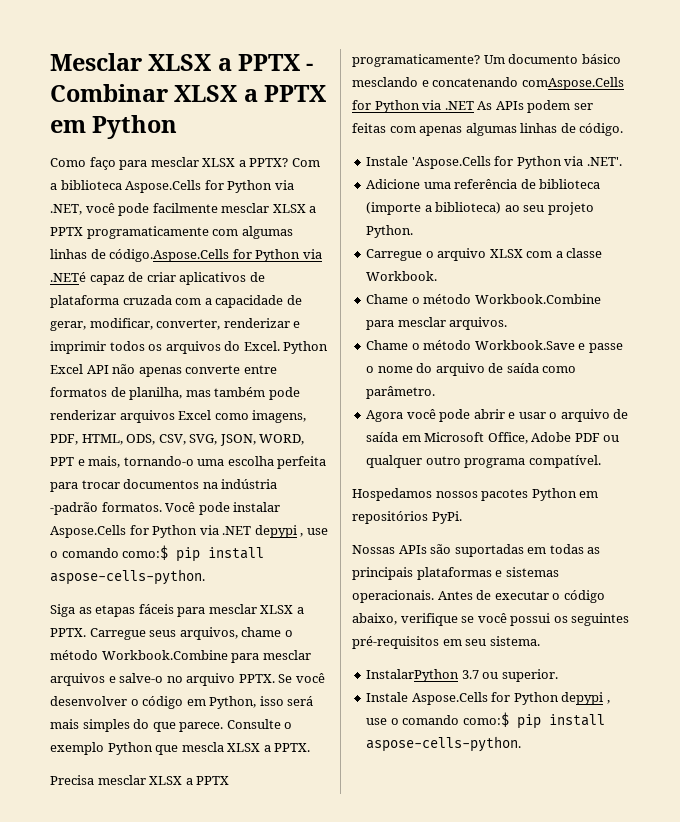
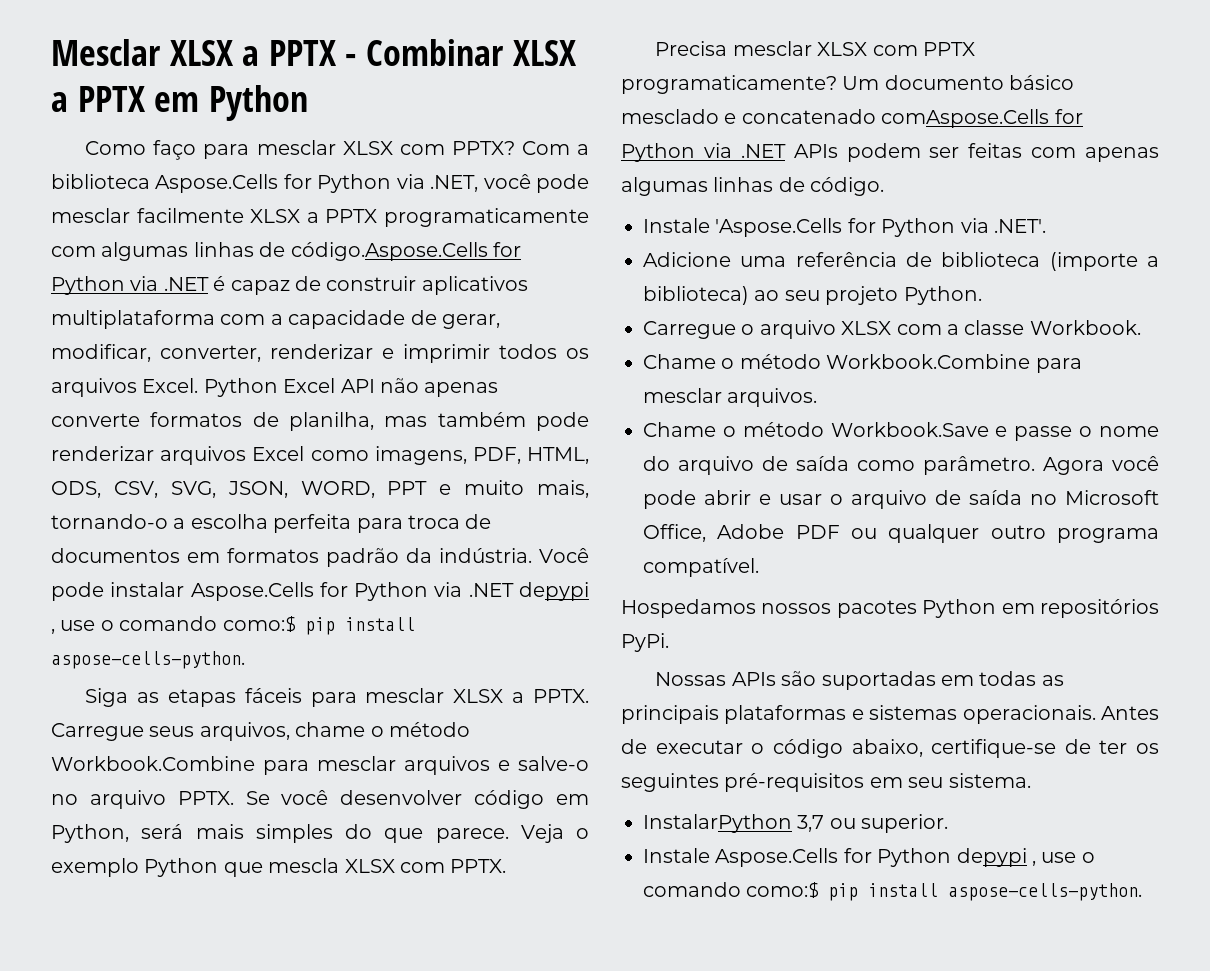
- Como faço para mesclar XLSX a PPTX?
+ Como faço para mesclar XLSX com PPTX?
- Com a biblioteca Aspose.Cells for Python via .NET, você pode facilmente mesclar XLSX a PPTX programaticamente com algumas linhas de código.Aspose.Cells for Python via .NETé capaz de criar aplicativos de plataforma cruzada com a capacidade de gerar, modificar, converter, renderizar e imprimir todos os arquivos do Excel.
+ Com a biblioteca Aspose.Cells for Python via .NET, você pode mesclar facilmente XLSX a PPTX programaticamente com algumas linhas de código.Aspose.Cells for Python via .NET é capaz de construir aplicativos multiplataforma com a capacidade de gerar, modificar, converter, renderizar e imprimir todos os arquivos Excel.
- Python Excel API não apenas converte entre formatos de planilha, mas também pode renderizar arquivos Excel como imagens, PDF, HTML, ODS, CSV, SVG, JSON, WORD, PPT e mais, tornando-o uma escolha perfeita para trocar documentos na indústria -padrão formatos.
+ Python Excel API não apenas converte formatos de planilha, mas também pode renderizar arquivos Excel como imagens, PDF, HTML, ODS, CSV, SVG, JSON, WORD, PPT e muito mais, tornando-o a escolha perfeita para troca de documentos em formatos padrão da indústria.
- Se você desenvolver o código em Python, isso será mais simples do que parece.
+ Se você desenvolver código em Python, será mais simples do que parece.
- Consulte o exemplo Python que mescla XLSX a PPTX.
+ Veja o exemplo Python que mescla XLSX com PPTX.
- Precisa mesclar XLSX a PPTX programaticamente?
+ Precisa mesclar XLSX com PPTX programaticamente?
- Um documento básico mesclando e concatenando comAspose.Cells for Python via .NET As APIs podem ser feitas com apenas algumas linhas de código.
+ Um documento básico mesclado e concatenado comAspose.Cells for Python via .NET APIs podem ser feitas com apenas algumas linhas de código.
- Chame o método Workbook.Save e passe o nome do arquivo de saída como parâmetro.
- Agora você pode abrir e usar o arquivo de saída em Microsoft Office, Adobe PDF ou qualquer outro programa compatível.
+ Chame o método Workbook.Save e passe o nome do arquivo de saída como parâmetro. Agora você pode abrir e usar o arquivo de saída no Microsoft Office, Adobe PDF ou qualquer outro programa compatível.
- Antes de executar o código abaixo, verifique se você possui os seguintes pré-requisitos em seu sistema.
+ Antes de executar o código abaixo, certifique-se de ter os seguintes pré-requisitos em seu sistema.
- InstalarPython 3.7 ou superior.
+ InstalarPython 3,7 ou superior.

